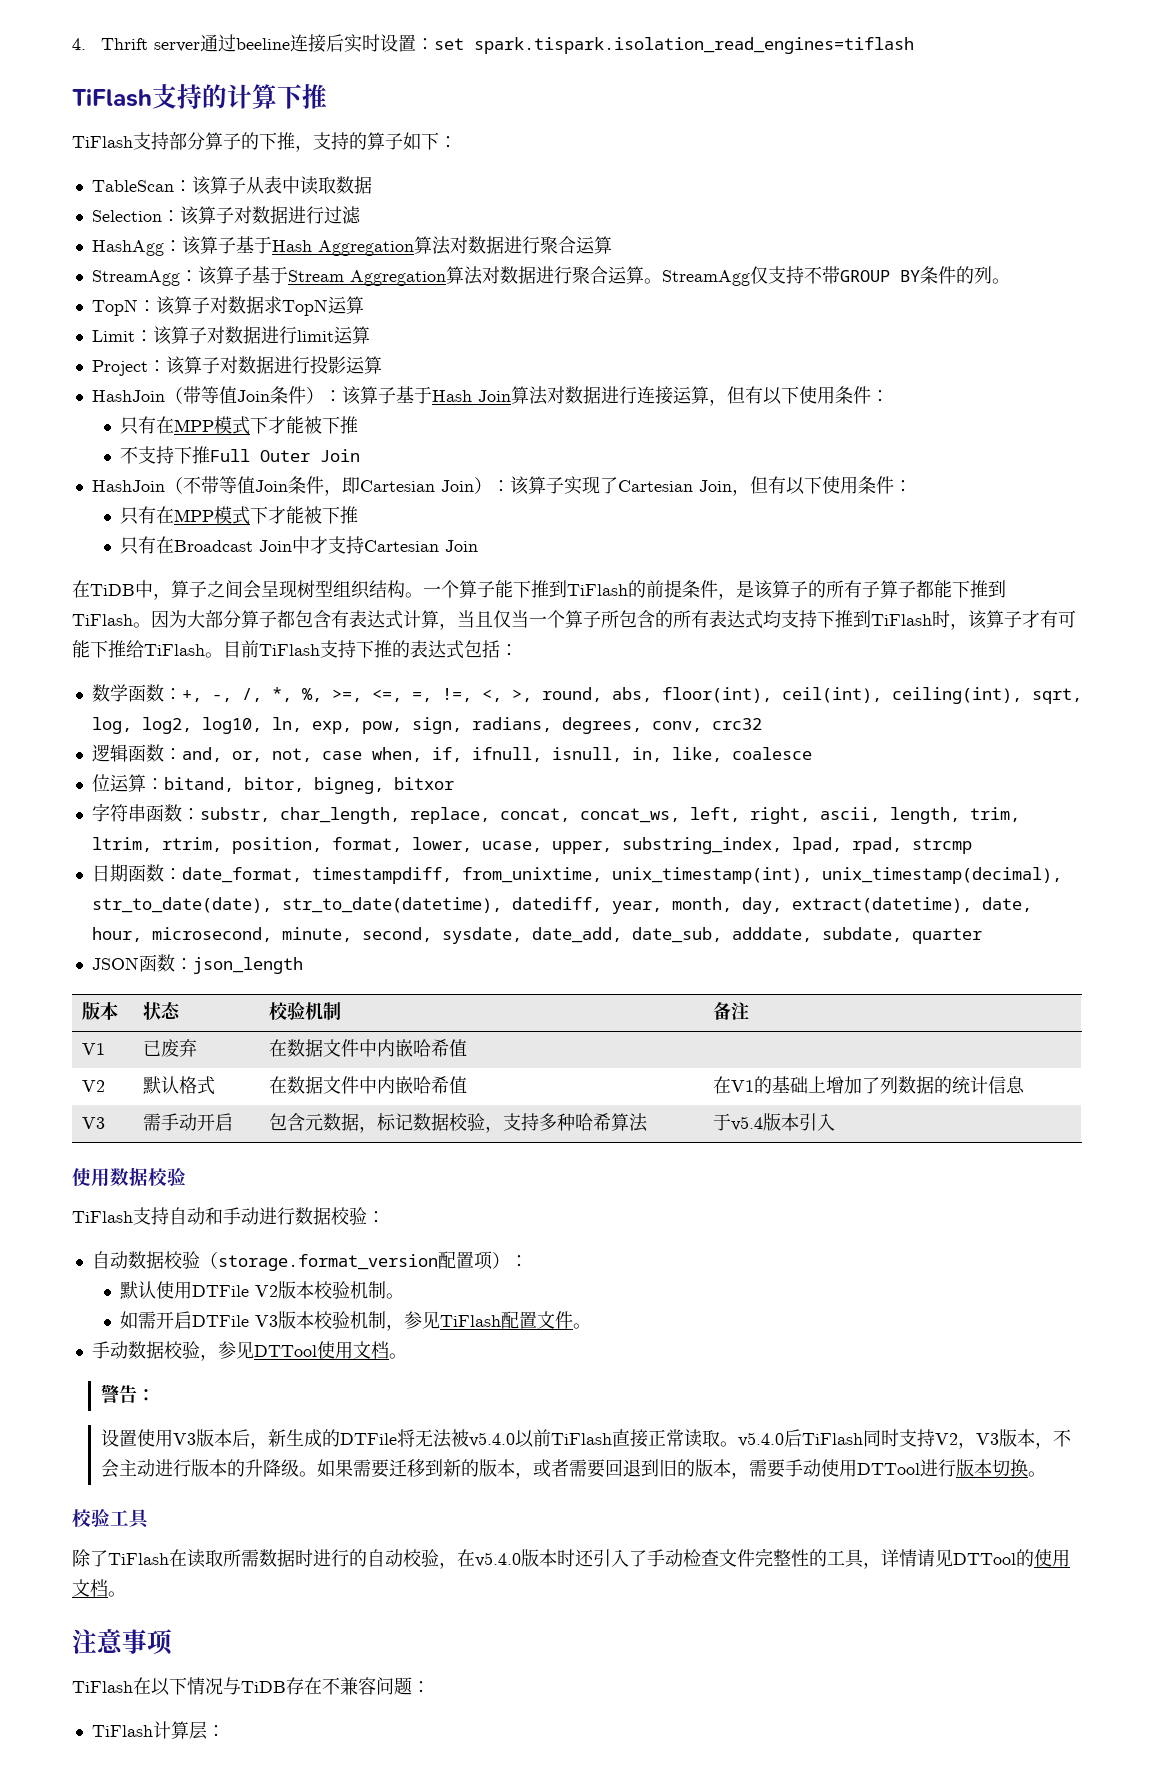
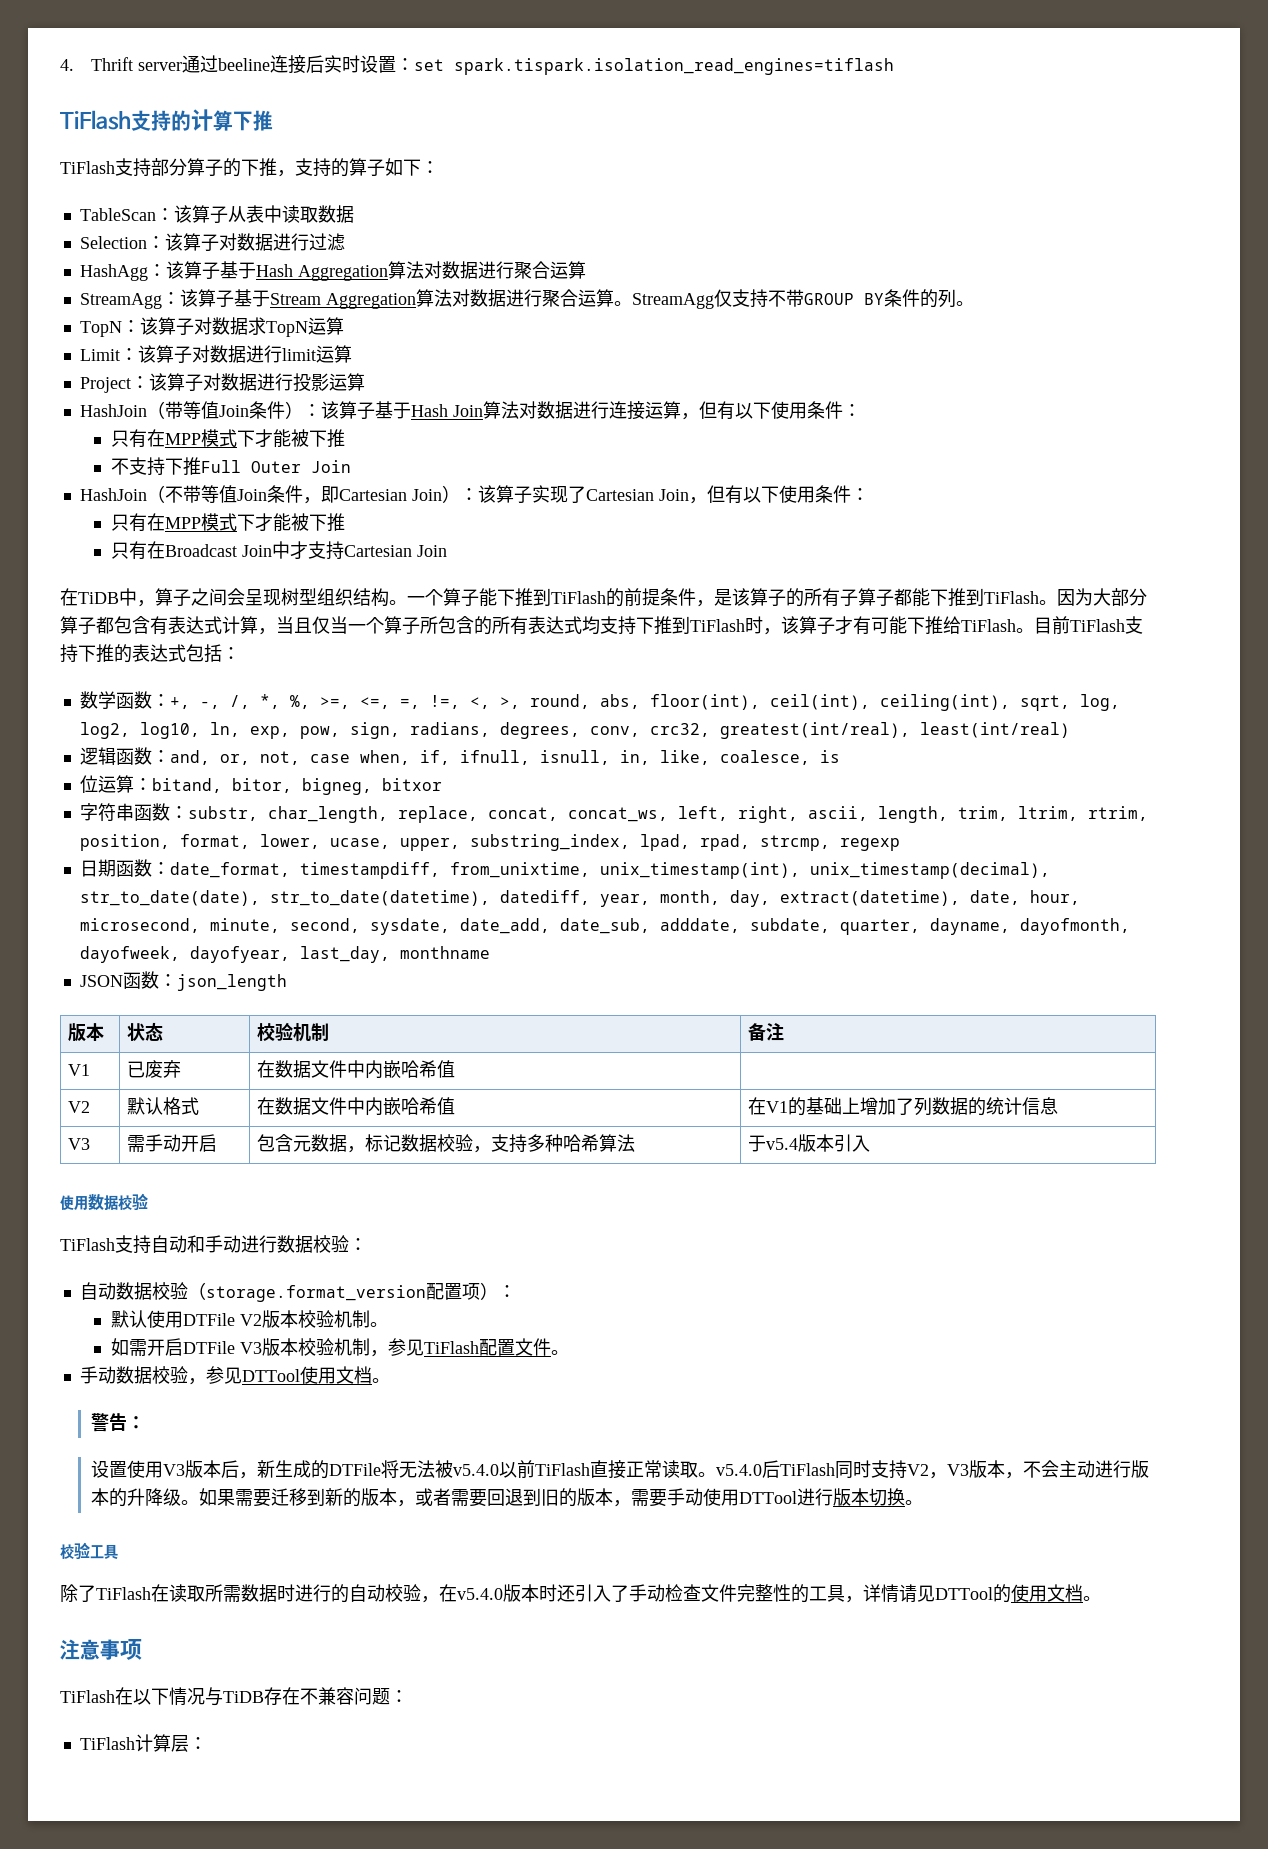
- 数学函数：+, -, /, *, %, >=, <=, =, !=, <, >, round, abs, floor(int), ceil(int), ceiling(int), sqrt, log, log2, log10, ln, exp, pow, sign, radians, degrees, conv, crc32
+ 数学函数：+, -, /, *, %, >=, <=, =, !=, <, >, round, abs, floor(int), ceil(int), ceiling(int), sqrt, log, log2, log10, ln, exp, pow, sign, radians, degrees, conv, crc32, greatest(int/real), least(int/real)
- 逻辑函数：and, or, not, case when, if, ifnull, isnull, in, like, coalesce
+ 逻辑函数：and, or, not, case when, if, ifnull, isnull, in, like, coalesce, is
- 字符串函数：substr, char_length, replace, concat, concat_ws, left, right, ascii, length, trim, ltrim, rtrim, position, format, lower, ucase, upper, substring_index, lpad, rpad, strcmp
+ 字符串函数：substr, char_length, replace, concat, concat_ws, left, right, ascii, length, trim, ltrim, rtrim, position, format, lower, ucase, upper, substring_index, lpad, rpad, strcmp, regexp
- 日期函数：date_format, timestampdiff, from_unixtime, unix_timestamp(int), unix_timestamp(decimal), str_to_date(date), str_to_date(datetime), datediff, year, month, day, extract(datetime), date, hour, microsecond, minute, second, sysdate, date_add, date_sub, adddate, subdate, quarter
+ 日期函数：date_format, timestampdiff, from_unixtime, unix_timestamp(int), unix_timestamp(decimal), str_to_date(date), str_to_date(datetime), datediff, year, month, day, extract(datetime), date, hour, microsecond, minute, second, sysdate, date_add, date_sub, adddate, subdate, quarter, dayname, dayofmonth, dayofweek, dayofyear, last_day, monthname

